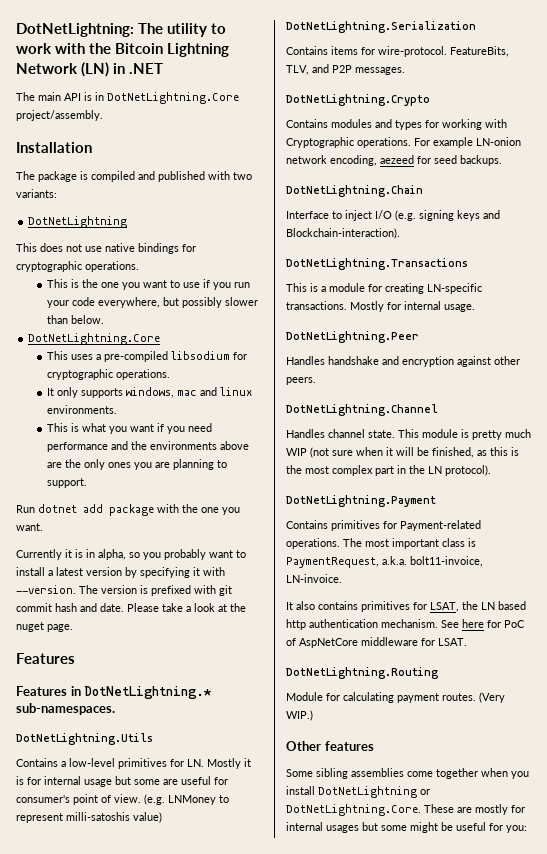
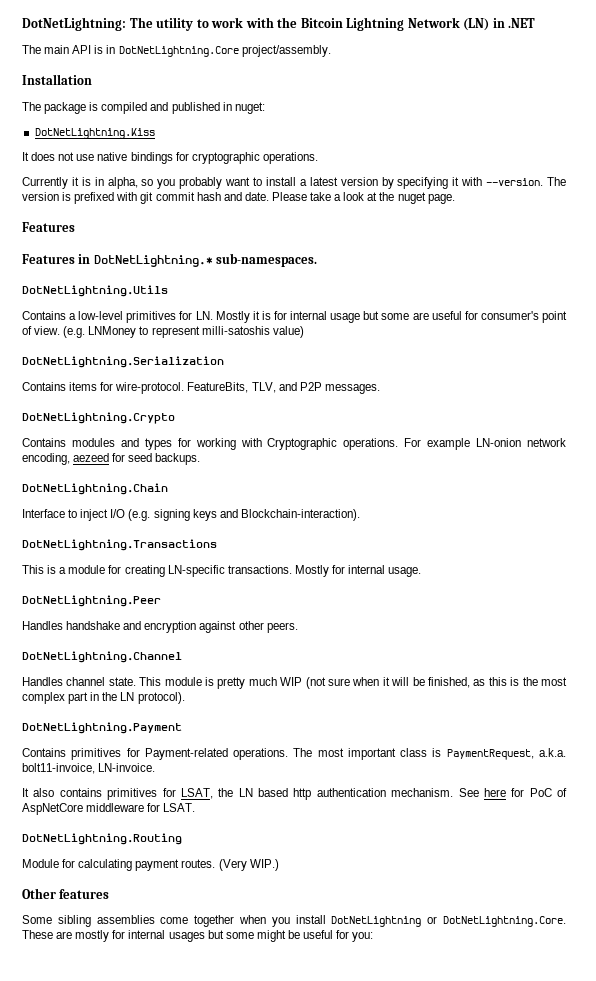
- The package is compiled and published with two variants:
- DotNetLightning
- This does not use native bindings for cryptographic operations.
+ The package is compiled and published in nuget:
+ DotNetLightning.Kiss
+ It does not use native bindings for cryptographic operations.
- This is the one you want to use if you run your code everywhere, but possibly slower than below.
- DotNetLightning.Core
- This uses a pre-compiled libsodium for cryptographic operations.
- It only supports windows, mac and linux environments.
- This is what you want if you need performance and the environments above are the only ones you are planning to support.
- Run dotnet add package with the one you want.

